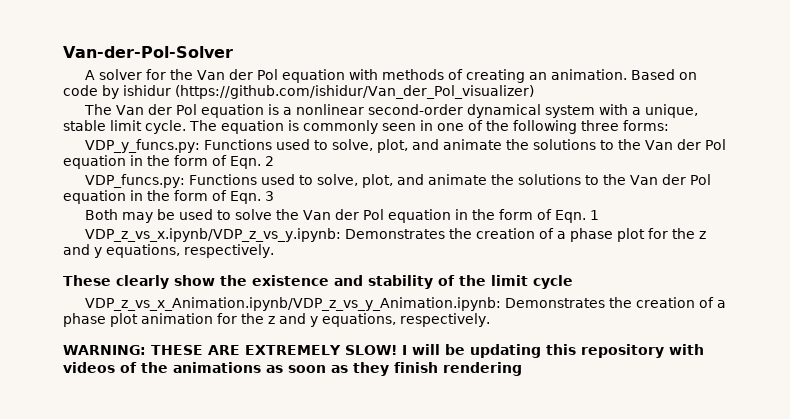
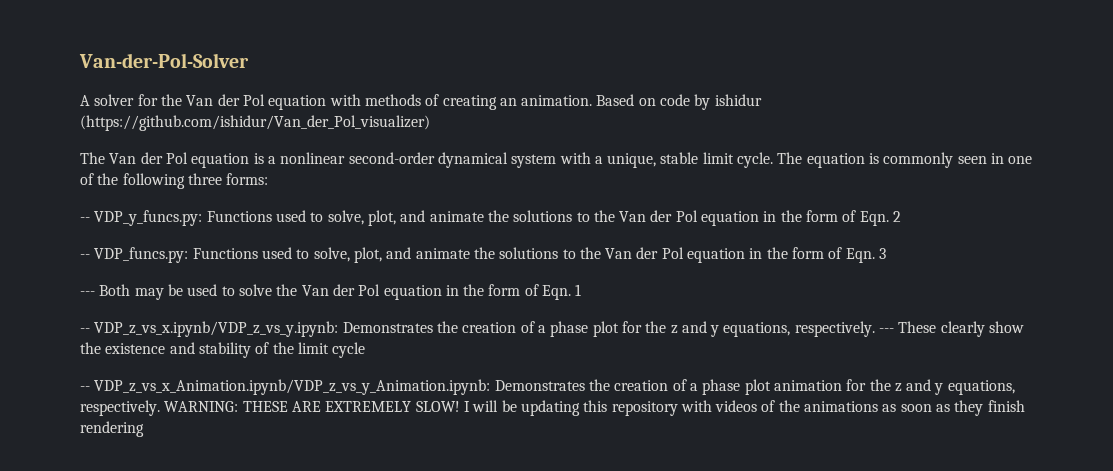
- VDP_y_funcs.py: Functions used to solve, plot, and animate the solutions to the Van der Pol equation in the form of Eqn. 2
+ -- VDP_y_funcs.py: Functions used to solve, plot, and animate the solutions to the Van der Pol equation in the form of Eqn. 2
- VDP_funcs.py: Functions used to solve, plot, and animate the solutions to the Van der Pol equation in the form of Eqn. 3
+ -- VDP_funcs.py: Functions used to solve, plot, and animate the solutions to the Van der Pol equation in the form of Eqn. 3
- Both may be used to solve the Van der Pol equation in the form of Eqn. 1
+ --- Both may be used to solve the Van der Pol equation in the form of Eqn. 1
- VDP_z_vs_x.ipynb/VDP_z_vs_y.ipynb: Demonstrates the creation of a phase plot for the z and y equations, respectively.
- These clearly show the existence and stability of the limit cycle
+ -- VDP_z_vs_x.ipynb/VDP_z_vs_y.ipynb: Demonstrates the creation of a phase plot for the z and y equations, respectively. --- These clearly show the existence and stability of the limit cycle
- VDP_z_vs_x_Animation.ipynb/VDP_z_vs_y_Animation.ipynb: Demonstrates the creation of a phase plot animation for the z and y equations, respectively.
- WARNING: THESE ARE EXTREMELY SLOW!
+ -- VDP_z_vs_x_Animation.ipynb/VDP_z_vs_y_Animation.ipynb: Demonstrates the creation of a phase plot animation for the z and y equations, respectively. WARNING: THESE ARE EXTREMELY SLOW!

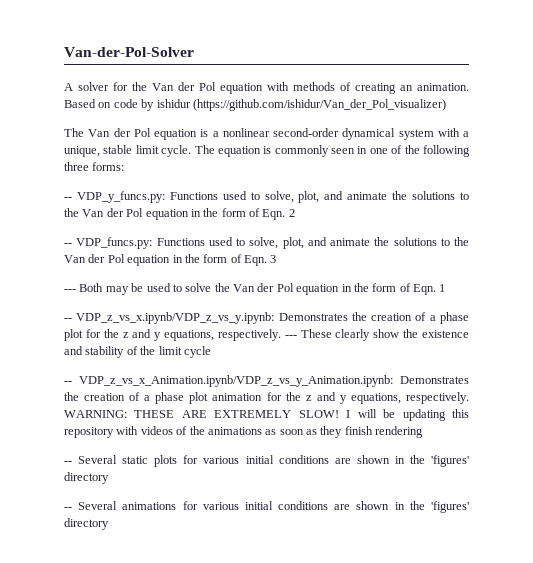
+ -- Several static plots for various initial conditions are shown in the 'figures' directory
+ -- Several animations for various initial conditions are shown in the 'figures' directory

